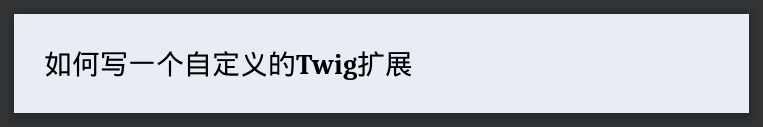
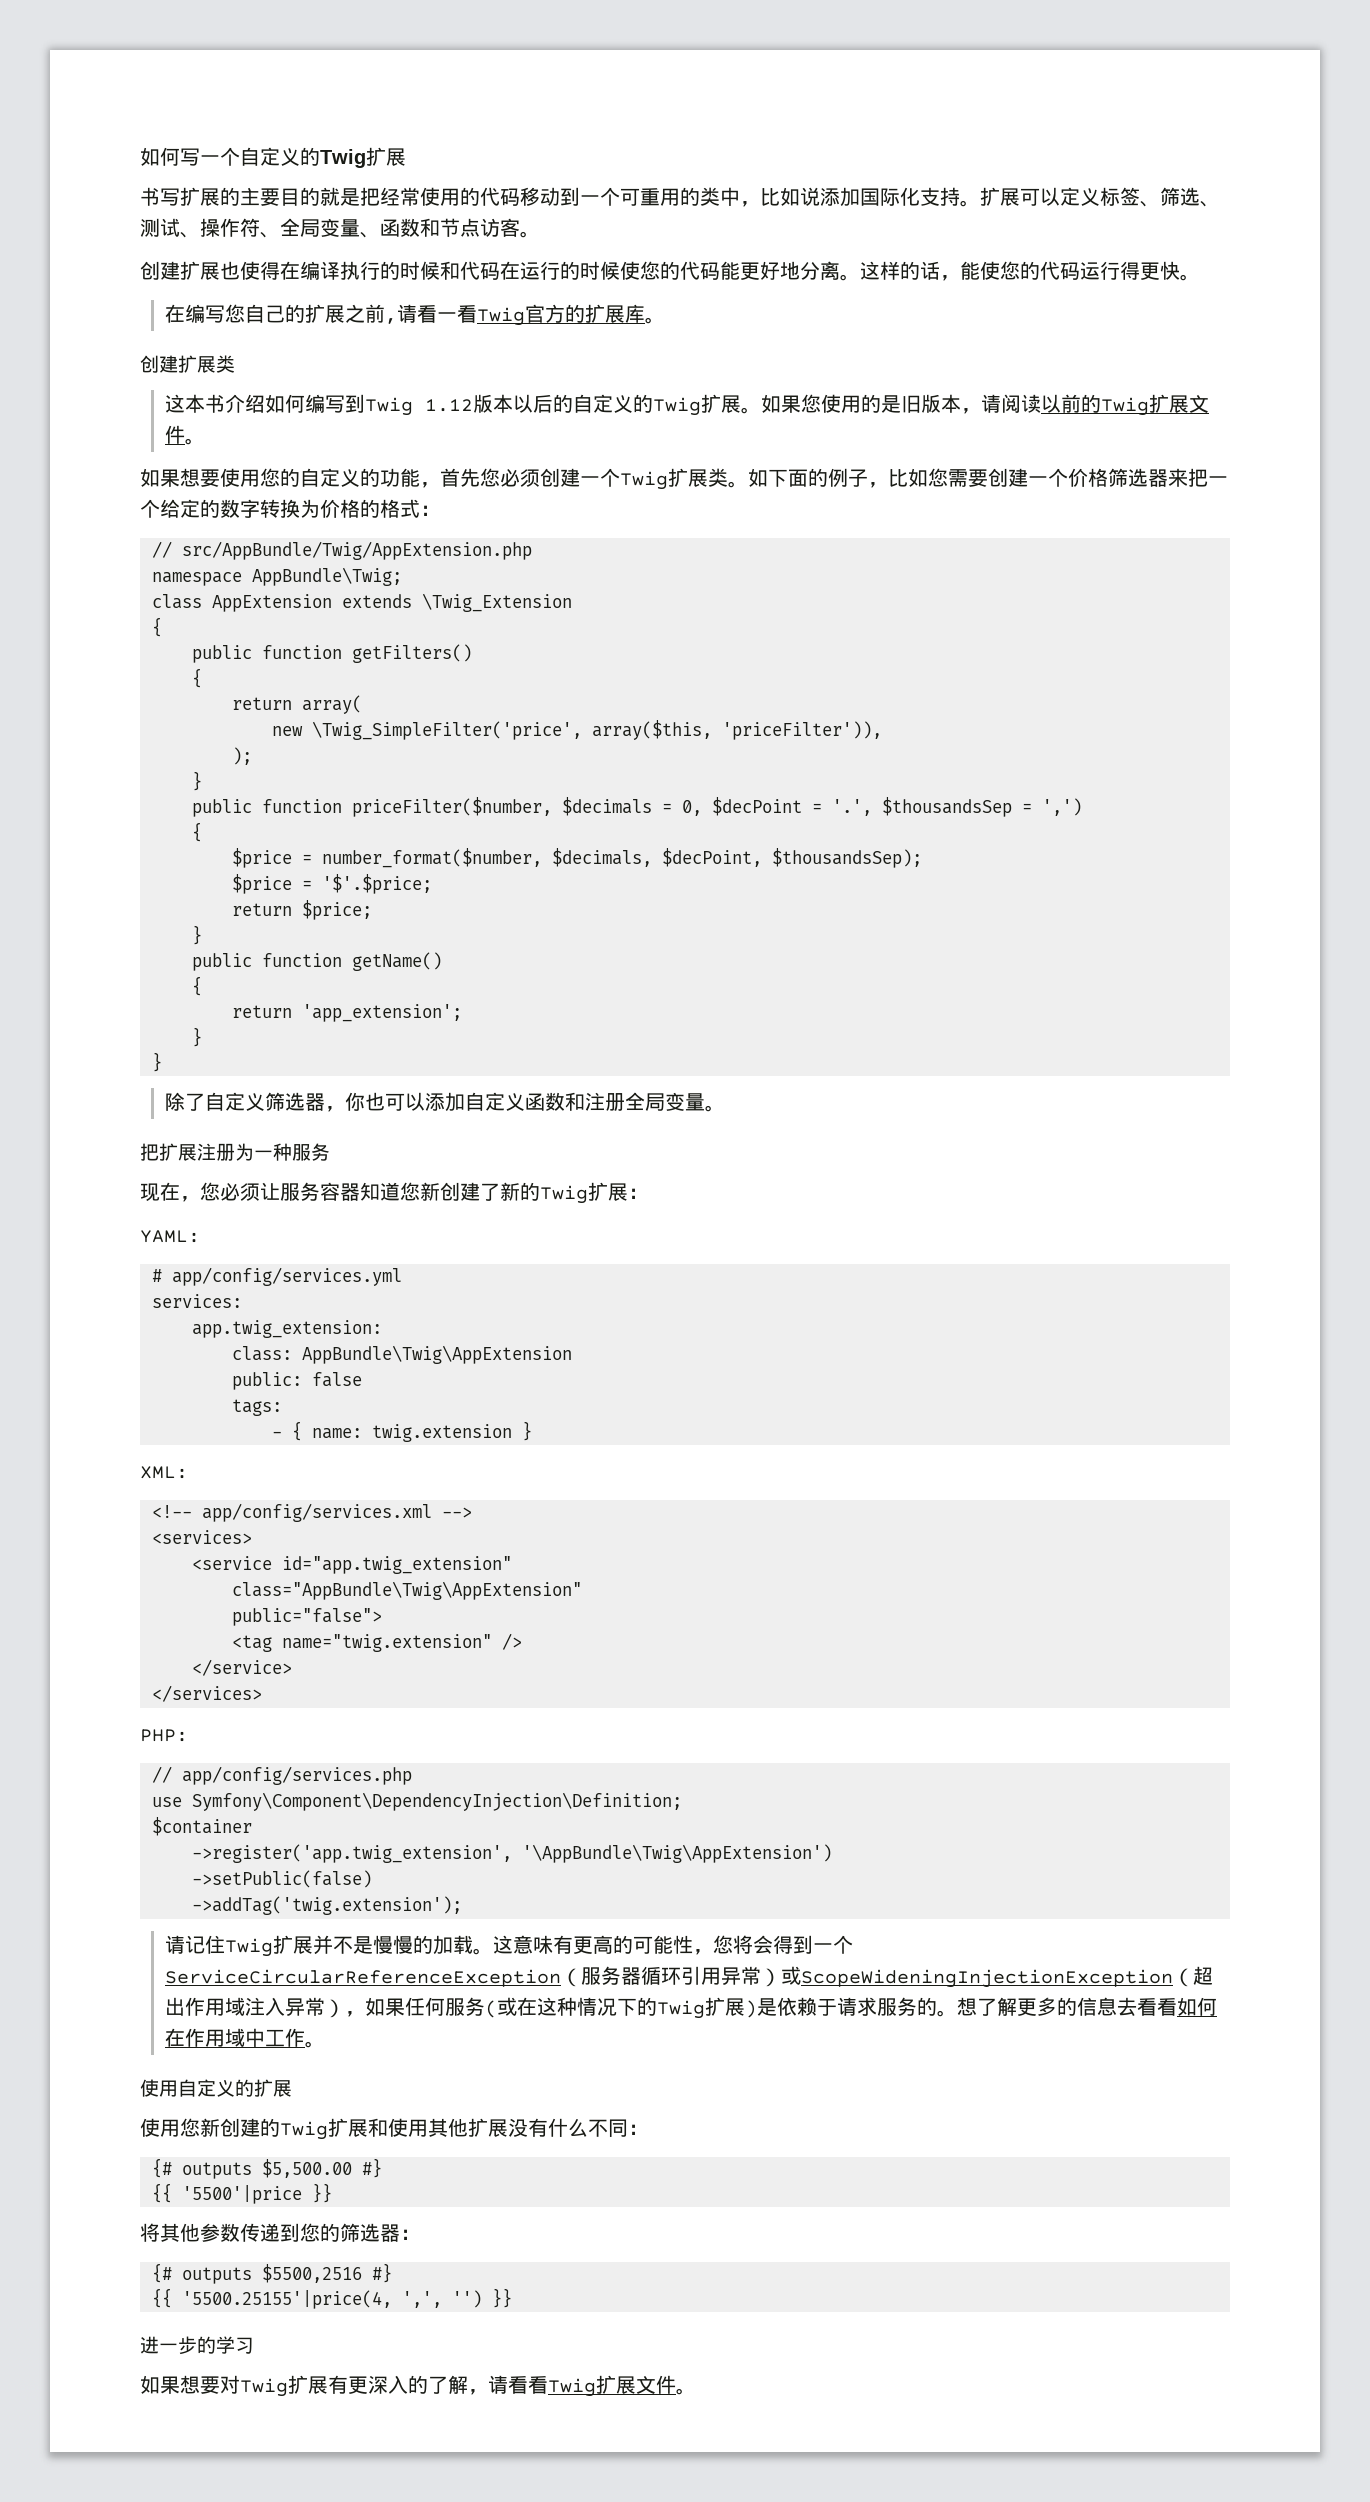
+ 书写扩展的主要目的就是把经常使用的代码移动到一个可重用的类中，比如说添加国际化支持。扩展可以定义标签、筛选、测试、操作符、全局变量、函数和节点访客。
+ 创建扩展也使得在编译执行的时候和代码在运行的时候使您的代码能更好地分离。这样的话，能使您的代码运行得更快。
+ 在编写您自己的扩展之前,请看一看Twig官方的扩展库。
+ 创建扩展类
+ 这本书介绍如何编写到Twig 1.12版本以后的自定义的Twig扩展。如果您使用的是旧版本，请阅读以前的Twig扩展文件。
+ 如果想要使用您的自定义的功能，首先您必须创建一个Twig扩展类。如下面的例子，比如您需要创建一个价格筛选器来把一个给定的数字转换为价格的格式：
+ // src/AppBundle/Twig/AppExtension.php
+ namespace AppBundle\Twig;
+ class AppExtension extends \Twig_Extension
+ {
+ public function getFilters()
+ {
+ return array(
+ new \Twig_SimpleFilter('price', array($this, 'priceFilter')),
+ );
+ }
+ public function priceFilter($number, $decimals = 0, $decPoint = '.', $thousandsSep = ',')
+ {
+ $price = number_format($number, $decimals, $decPoint, $thousandsSep);
+ $price = '$'.$price;
+ return $price;
+ }
+ public function getName()
+ {
+ return 'app_extension';
+ }
+ }
+ 除了自定义筛选器，你也可以添加自定义函数和注册全局变量。
+ 把扩展注册为一种服务
+ 现在，您必须让服务容器知道您新创建了新的Twig扩展：
+ YAML:
+ # app/config/services.yml
+ services:
+ app.twig_extension:
+ class: AppBundle\Twig\AppExtension
+ public: false
+ tags:
+ - { name: twig.extension }
+ XML:
+ <!-- app/config/services.xml -->
+ <services>
+ <service id="app.twig_extension"
+ class="AppBundle\Twig\AppExtension"
+ public="false">
+ <tag name="twig.extension" />
+ </service>
+ </services>
+ PHP:
+ // app/config/services.php
+ use Symfony\Component\DependencyInjection\Definition;
+ $container
+ ->register('app.twig_extension', '\AppBundle\Twig\AppExtension')
+ ->setPublic(false)
+ ->addTag('twig.extension');
+ 请记住Twig扩展并不是慢慢的加载。这意味有更高的可能性，您将会得到一个ServiceCircularReferenceException（服务器循环引用异常）或ScopeWideningInjectionException（超出作用域注入异常），如果任何服务(或在这种情况下的Twig扩展)是依赖于请求服务的。想了解更多的信息去看看如何在作用域中工作。
+ 使用自定义的扩展
+ 使用您新创建的Twig扩展和使用其他扩展没有什么不同：
+ {# outputs $5,500.00 #}
+ {{ '5500'|price }}
+ 将其他参数传递到您的筛选器：
+ {# outputs $5500,2516 #}
+ {{ '5500.25155'|price(4, ',', '') }}
+ 进一步的学习
+ 如果想要对Twig扩展有更深入的了解，请看看Twig扩展文件。

